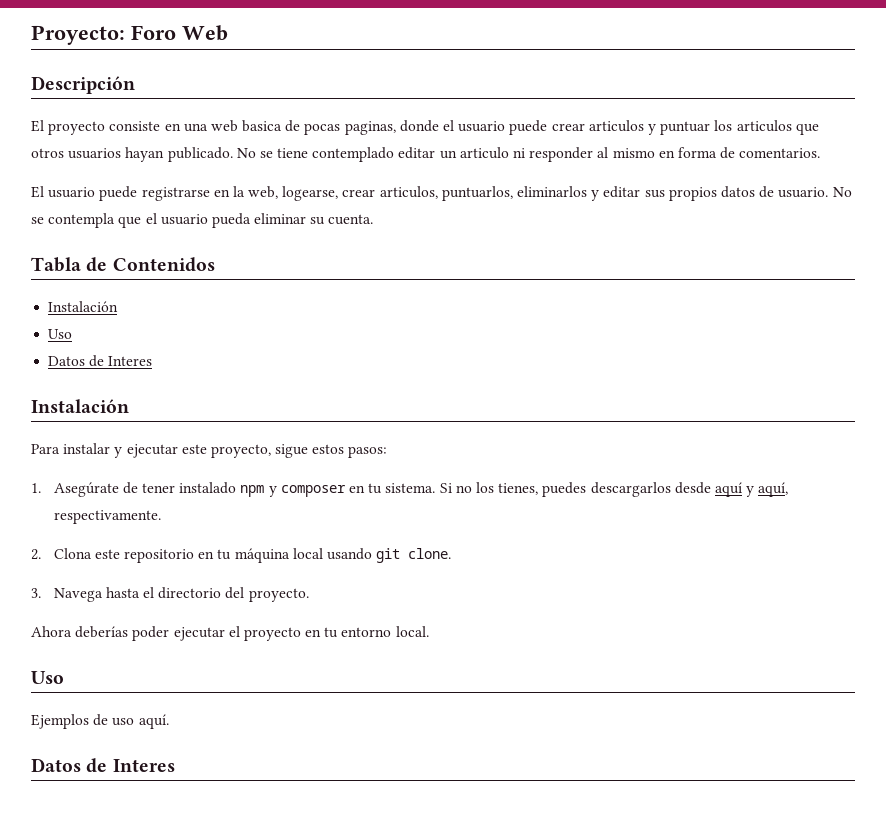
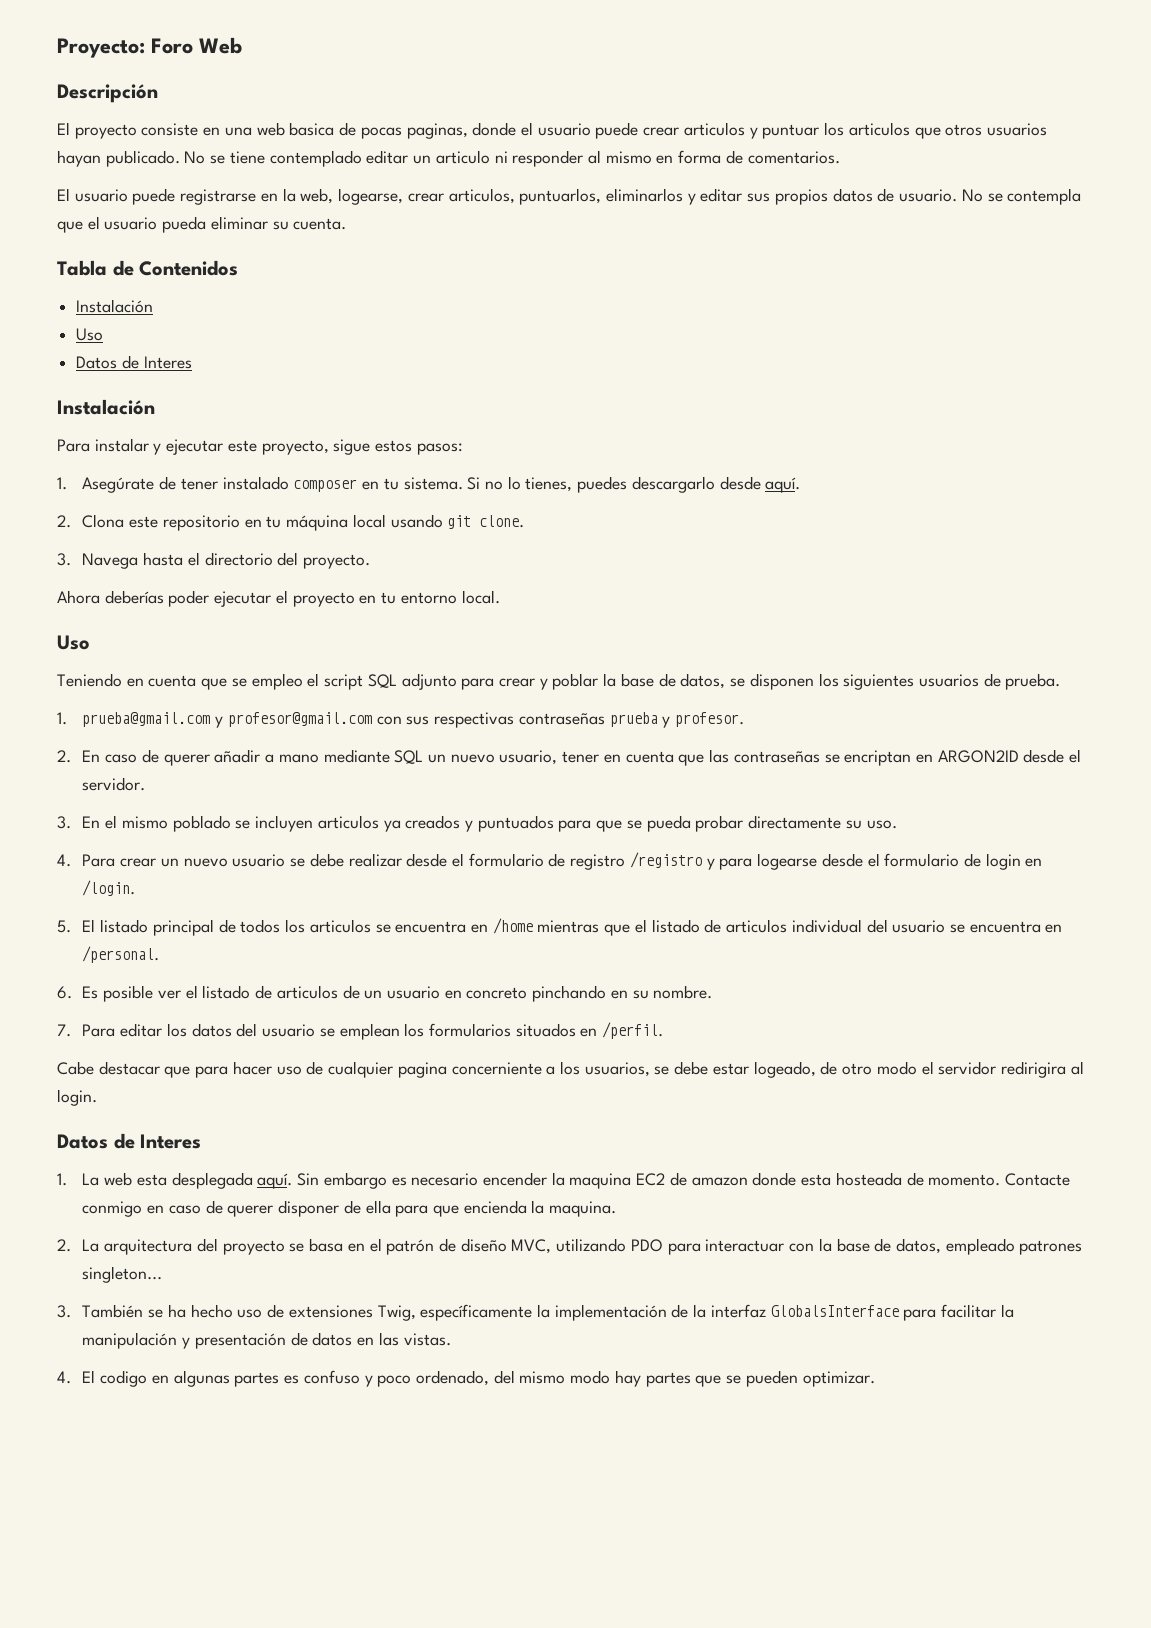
- 1. Asegúrate de tener instalado npm y composer en tu sistema.
+ 1. Asegúrate de tener instalado composer en tu sistema.
- Si no los tienes, puedes descargarlos desde aquí y aquí, respectivamente.
+ Si no lo tienes, puedes descargarlo desde aquí.
- Ejemplos de uso aquí.
+ Teniendo en cuenta que se empleo el script SQL adjunto para crear y poblar la base de datos, se disponen los siguientes usuarios de prueba.
+ 1. prueba@gmail.com y profesor@gmail.com con sus respectivas contraseñas prueba y profesor.
+ 2. En caso de querer añadir a mano mediante SQL un nuevo usuario, tener en cuenta que las contraseñas se encriptan en ARGON2ID desde el servidor.
+ 3. En el mismo poblado se incluyen articulos ya creados y puntuados para que se pueda probar directamente su uso.
+ 4. Para crear un nuevo usuario se debe realizar desde el formulario de registro /registro y para logearse desde el formulario de login en /login.
+ 5. El listado principal de todos los articulos se encuentra en /home mientras que el listado de articulos individual del usuario se encuentra en /personal.
+ 6. Es posible ver el listado de articulos de un usuario en concreto pinchando en su nombre.
+ 7. Para editar los datos del usuario se emplean los formularios situados en /perfil.
+ Cabe destacar que para hacer uso de cualquier pagina concerniente a los usuarios, se debe estar logeado, de otro modo el servidor redirigira al login.
  Datos de Interes
+ 1. La web esta desplegada aquí. Sin embargo es necesario encender la maquina EC2 de amazon donde esta hosteada de momento. Contacte conmigo en caso de querer disponer de ella para que encienda la maquina.
+ 2. La arquitectura del proyecto se basa en el patrón de diseño MVC, utilizando PDO para interactuar con la base de datos, empleado patrones singleton...
+ 3. También se ha hecho uso de extensiones Twig, específicamente la implementación de la interfaz GlobalsInterface para facilitar la manipulación y presentación de datos en las vistas.
+ 4. El codigo en algunas partes es confuso y poco ordenado, del mismo modo hay partes que se pueden optimizar.

